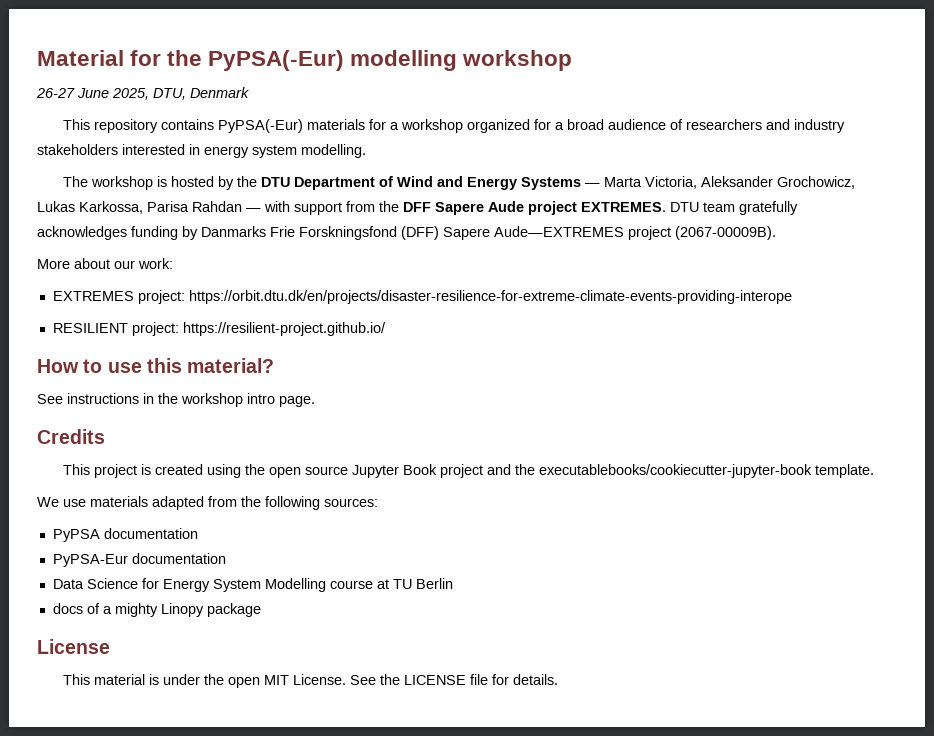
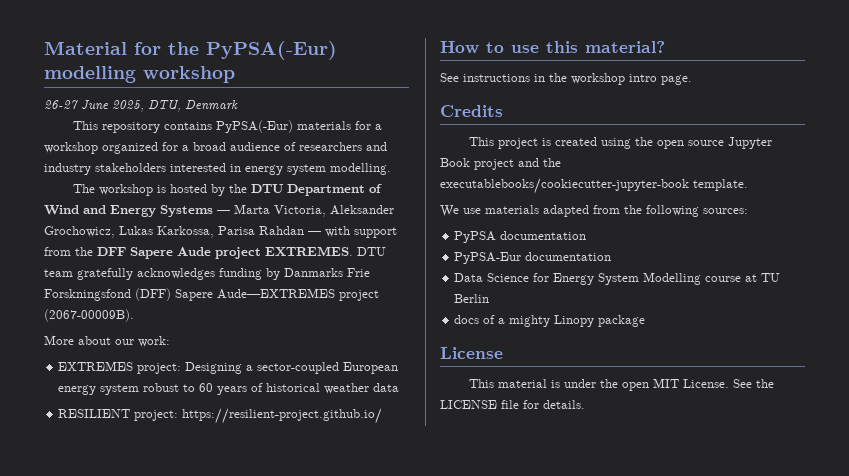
- EXTREMES project: https://orbit.dtu.dk/en/projects/disaster-resilience-for-extreme-climate-events-providing-interope
+ EXTREMES project: Designing a sector-coupled European energy system robust to 60 years of historical weather data

